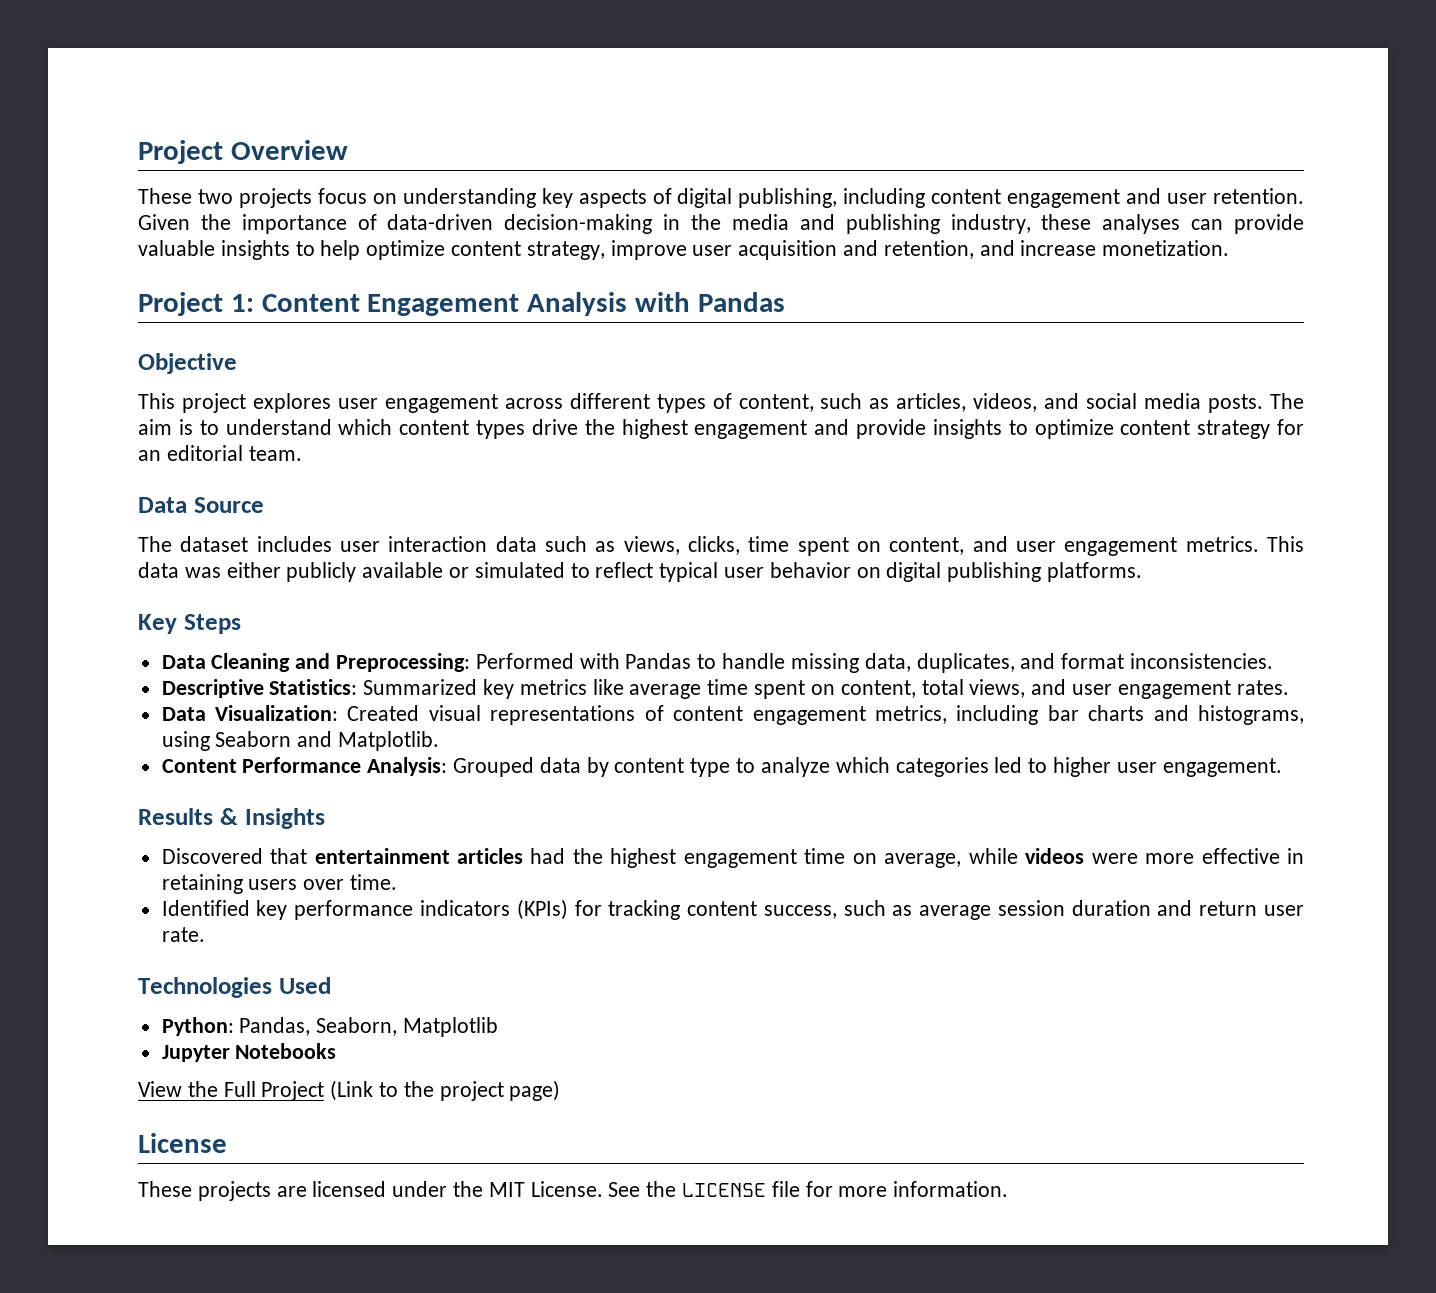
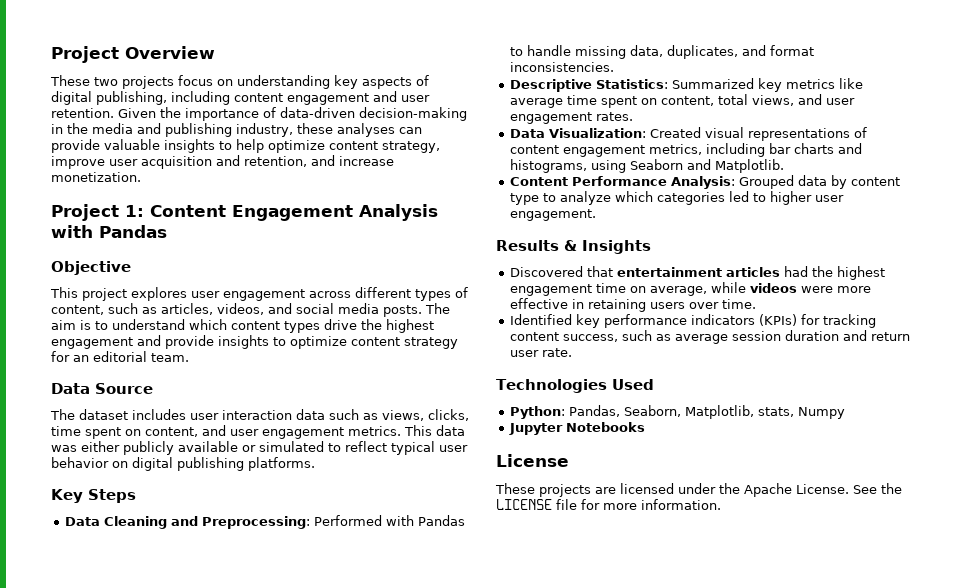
- Python: Pandas, Seaborn, Matplotlib
+ Python: Pandas, Seaborn, Matplotlib, stats, Numpy
- View the Full Project (Link to the project page)
- These projects are licensed under the MIT License.
+ These projects are licensed under the Apache License.

